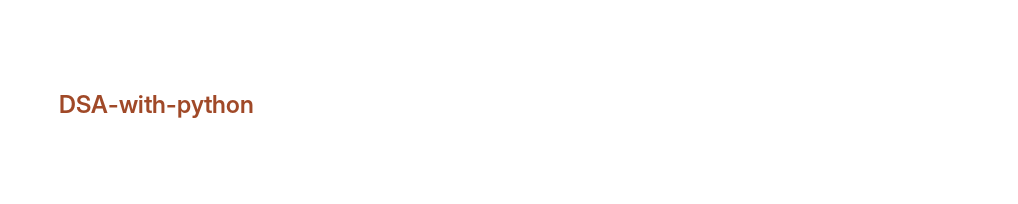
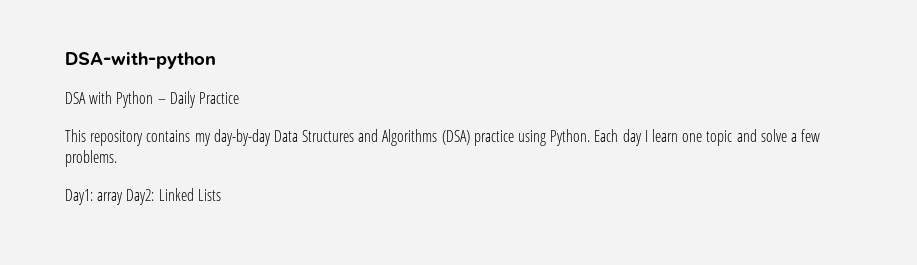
+ DSA with Python – Daily Practice
+ This repository contains my day-by-day Data Structures and Algorithms (DSA) practice using Python. Each day I learn one topic and solve a few problems.
+ Day1: array Day2: Linked Lists

